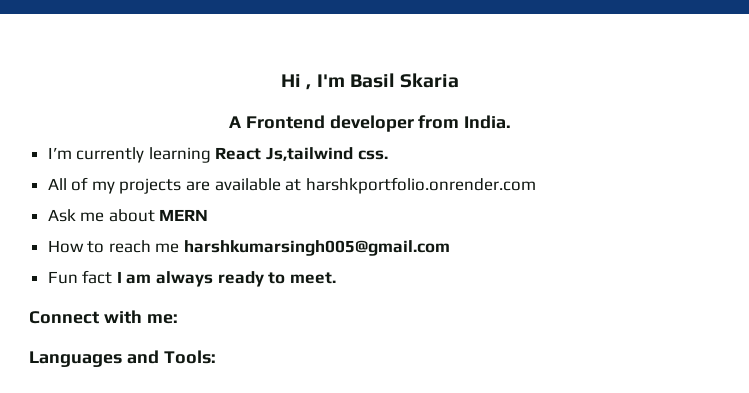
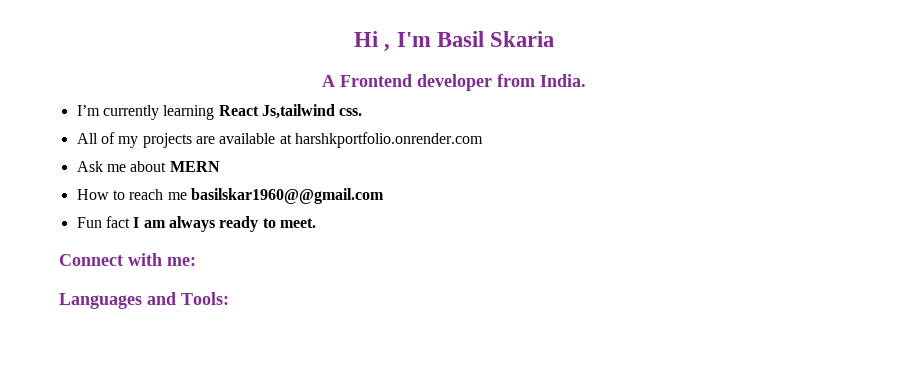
- How to reach me harshkumarsingh005@gmail.com
+ How to reach me basilskar1960@@gmail.com

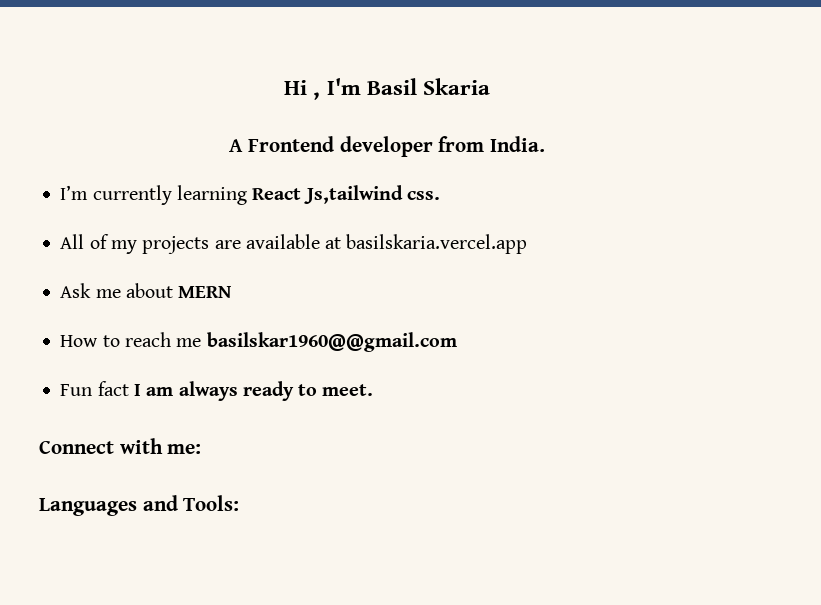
- All of my projects are available at harshkportfolio.onrender.com
+ All of my projects are available at basilskaria.vercel.app

